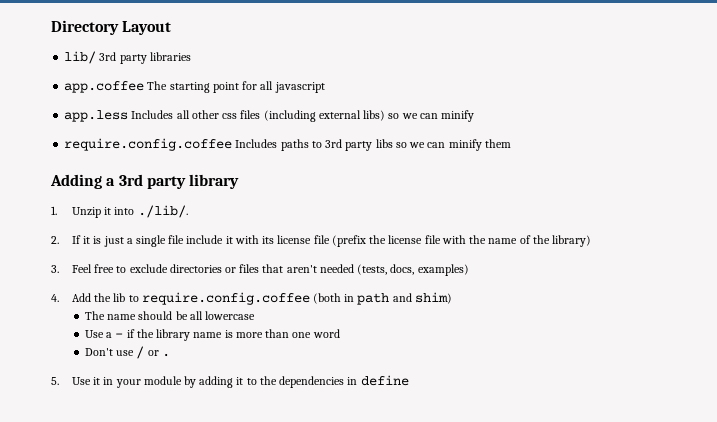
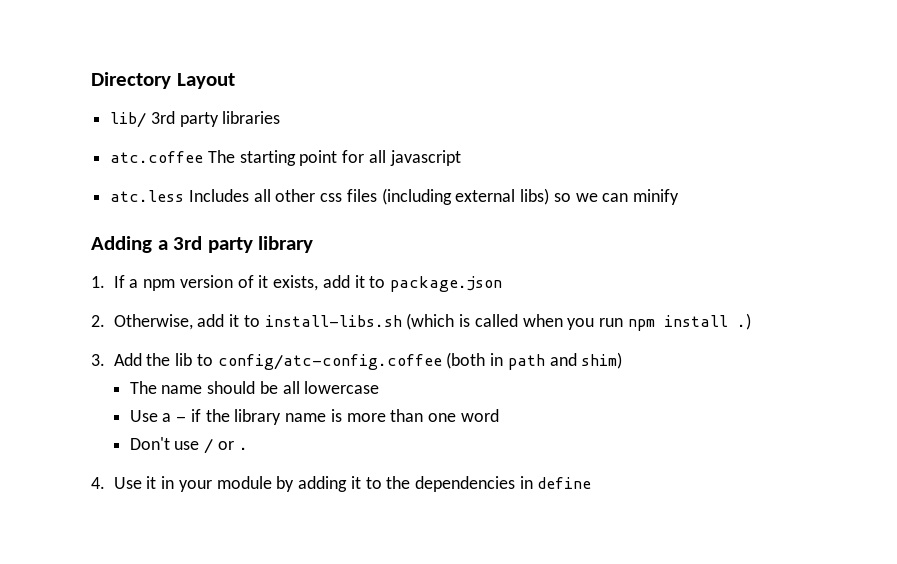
- app.coffee The starting point for all javascript
+ atc.coffee The starting point for all javascript
- app.less Includes all other css files (including external libs) so we can minify
+ atc.less Includes all other css files (including external libs) so we can minify
- require.config.coffee Includes paths to 3rd party libs so we can minify them
- 1. Unzip it into ./lib/.
- 2. If it is just a single file include it with its license file (prefix the license file with the name of the library)
- 3. Feel free to exclude directories or files that aren't needed (tests, docs, examples)
- 4. Add the lib to require.config.coffee (both in path and shim)
+ 1. If a npm version of it exists, add it to package.json
+ 2. Otherwise, add it to install-libs.sh (which is called when you run npm install .)
+ 3. Add the lib to config/atc-config.coffee (both in path and shim)
- 5. Use it in your module by adding it to the dependencies in define
+ 4. Use it in your module by adding it to the dependencies in define

